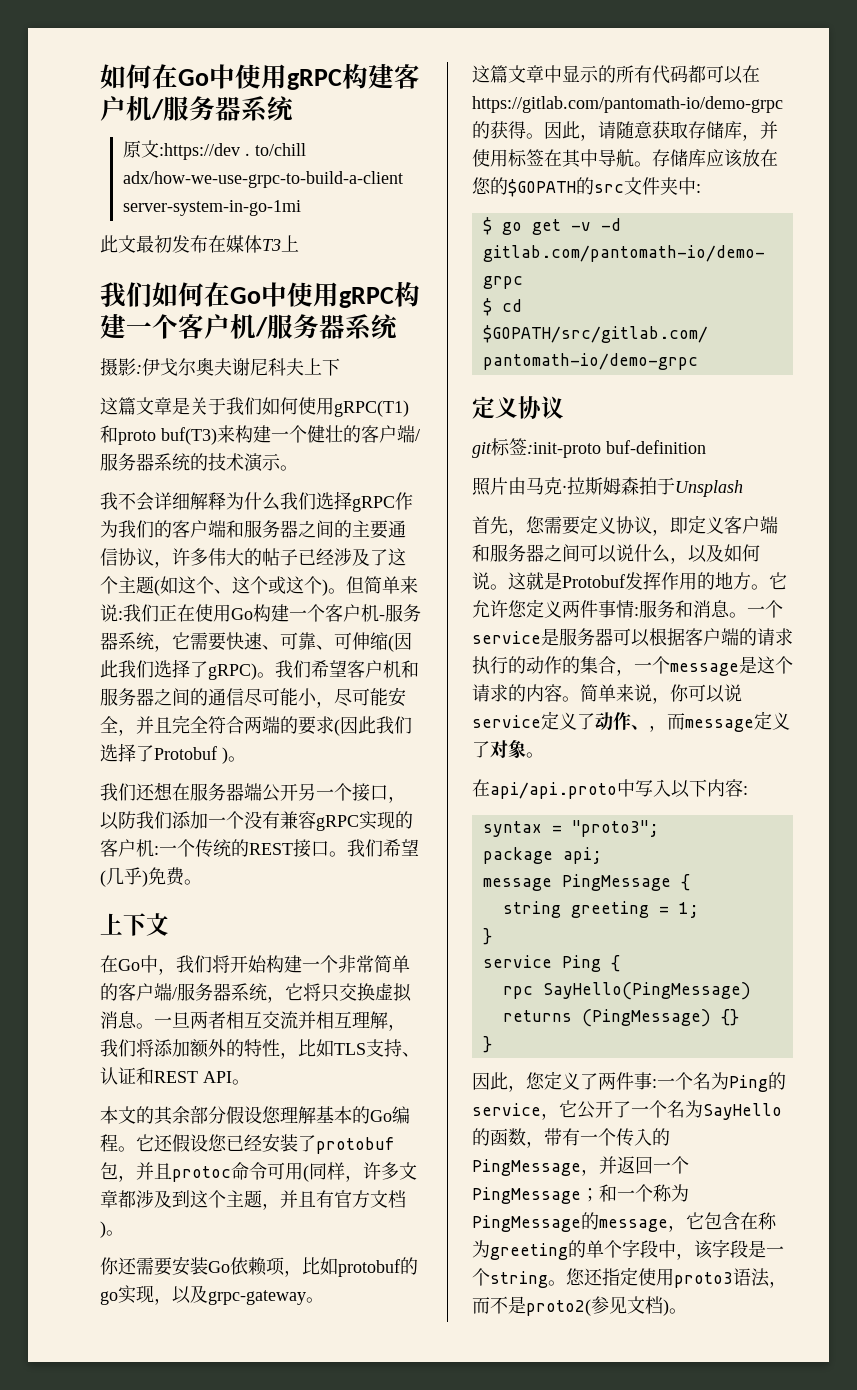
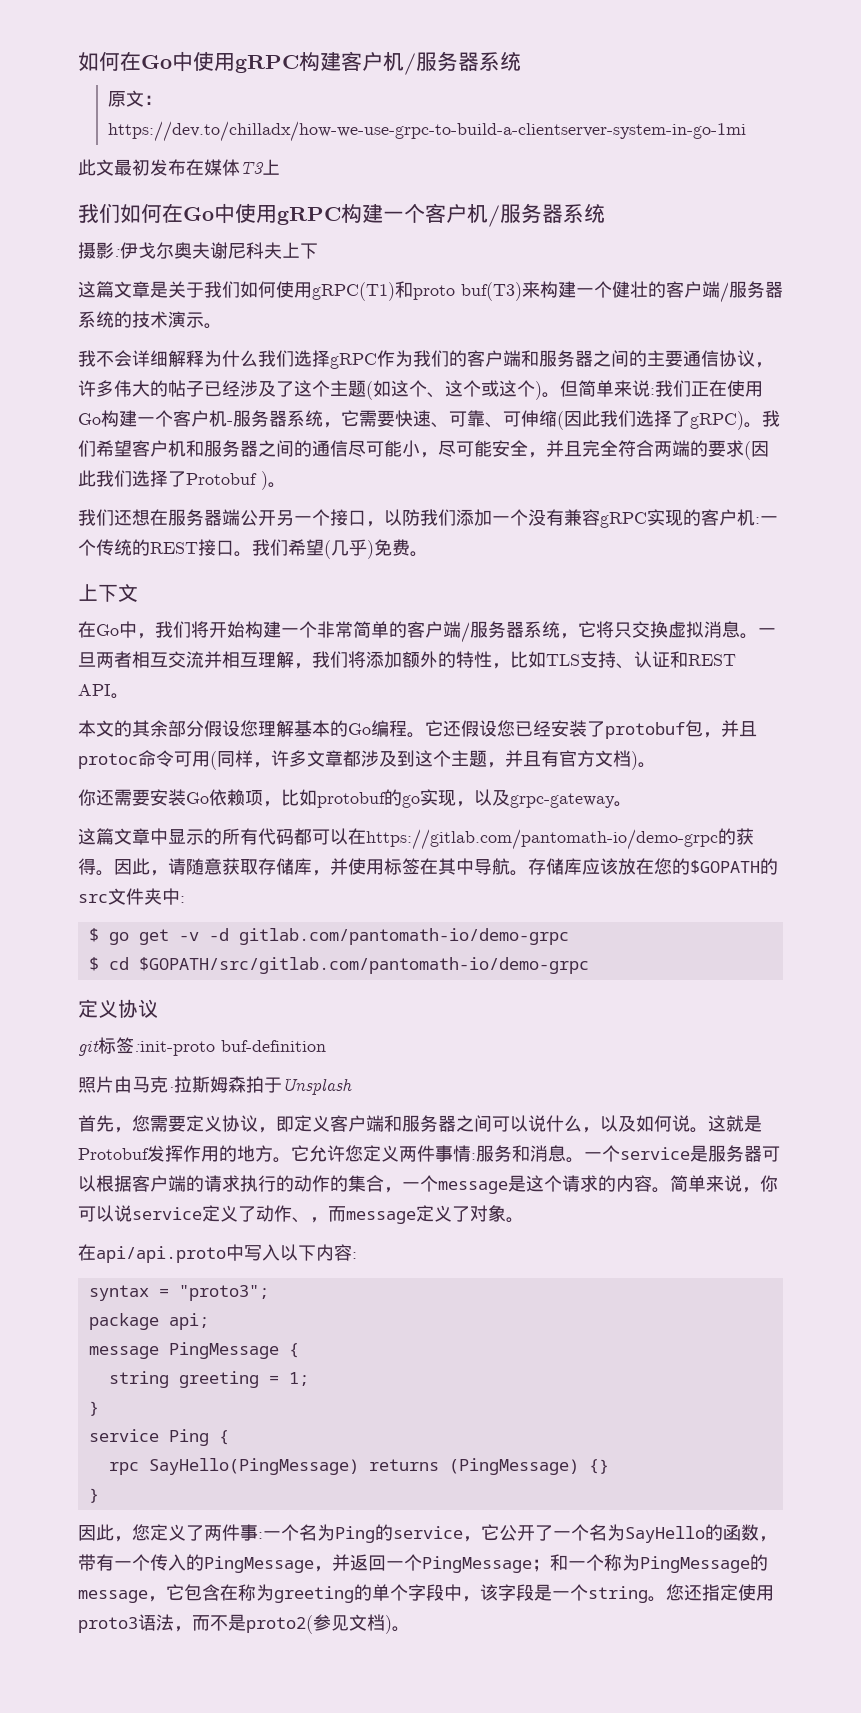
- 原文:https://dev . to/chill adx/how-we-use-grpc-to-build-a-client server-system-in-go-1mi
+ 原文：https://dev.to/chilladx/how-we-use-grpc-to-build-a-clientserver-system-in-go-1mi

